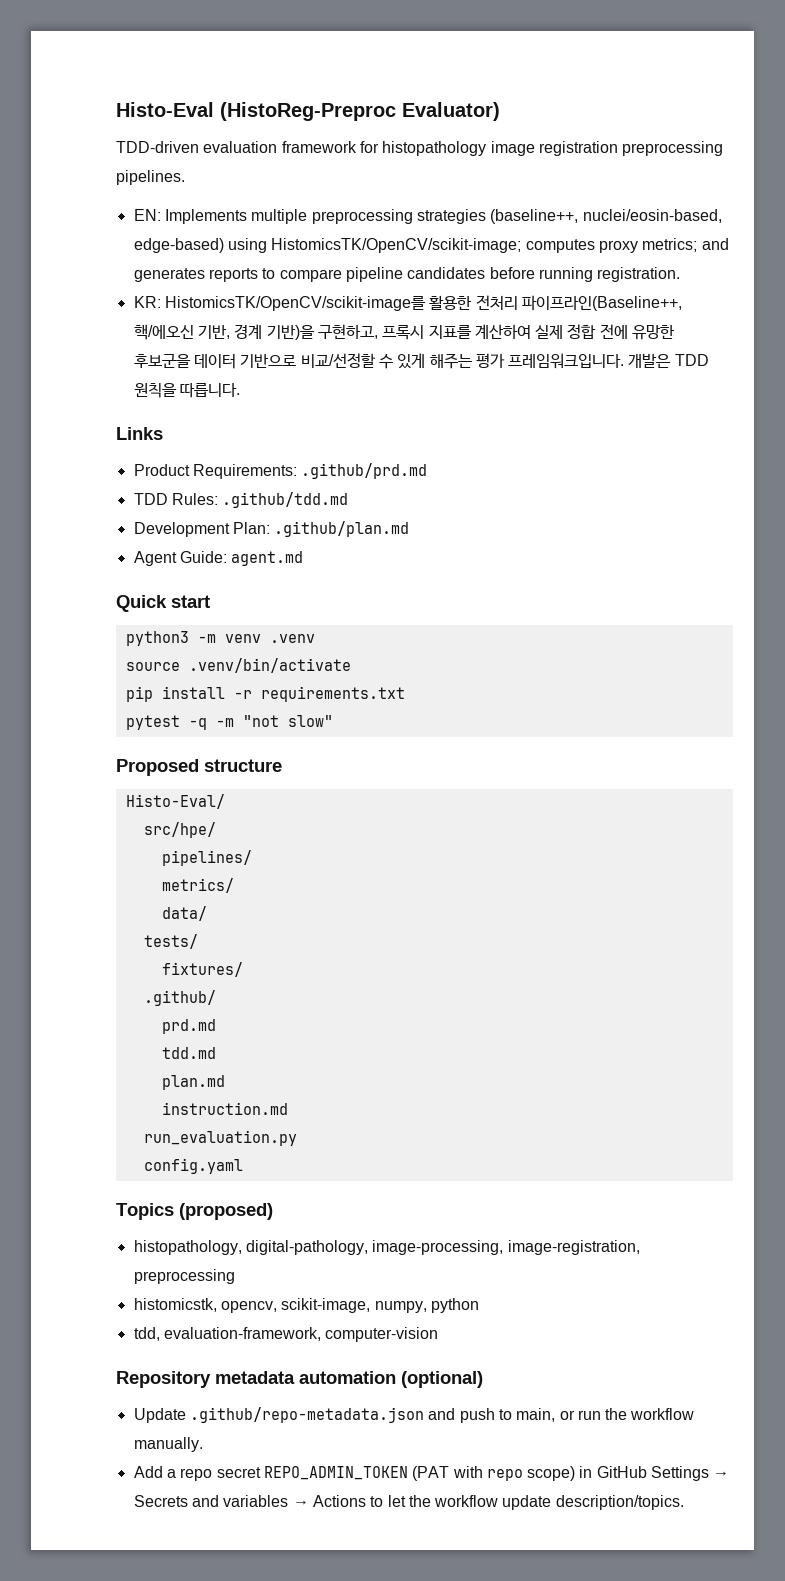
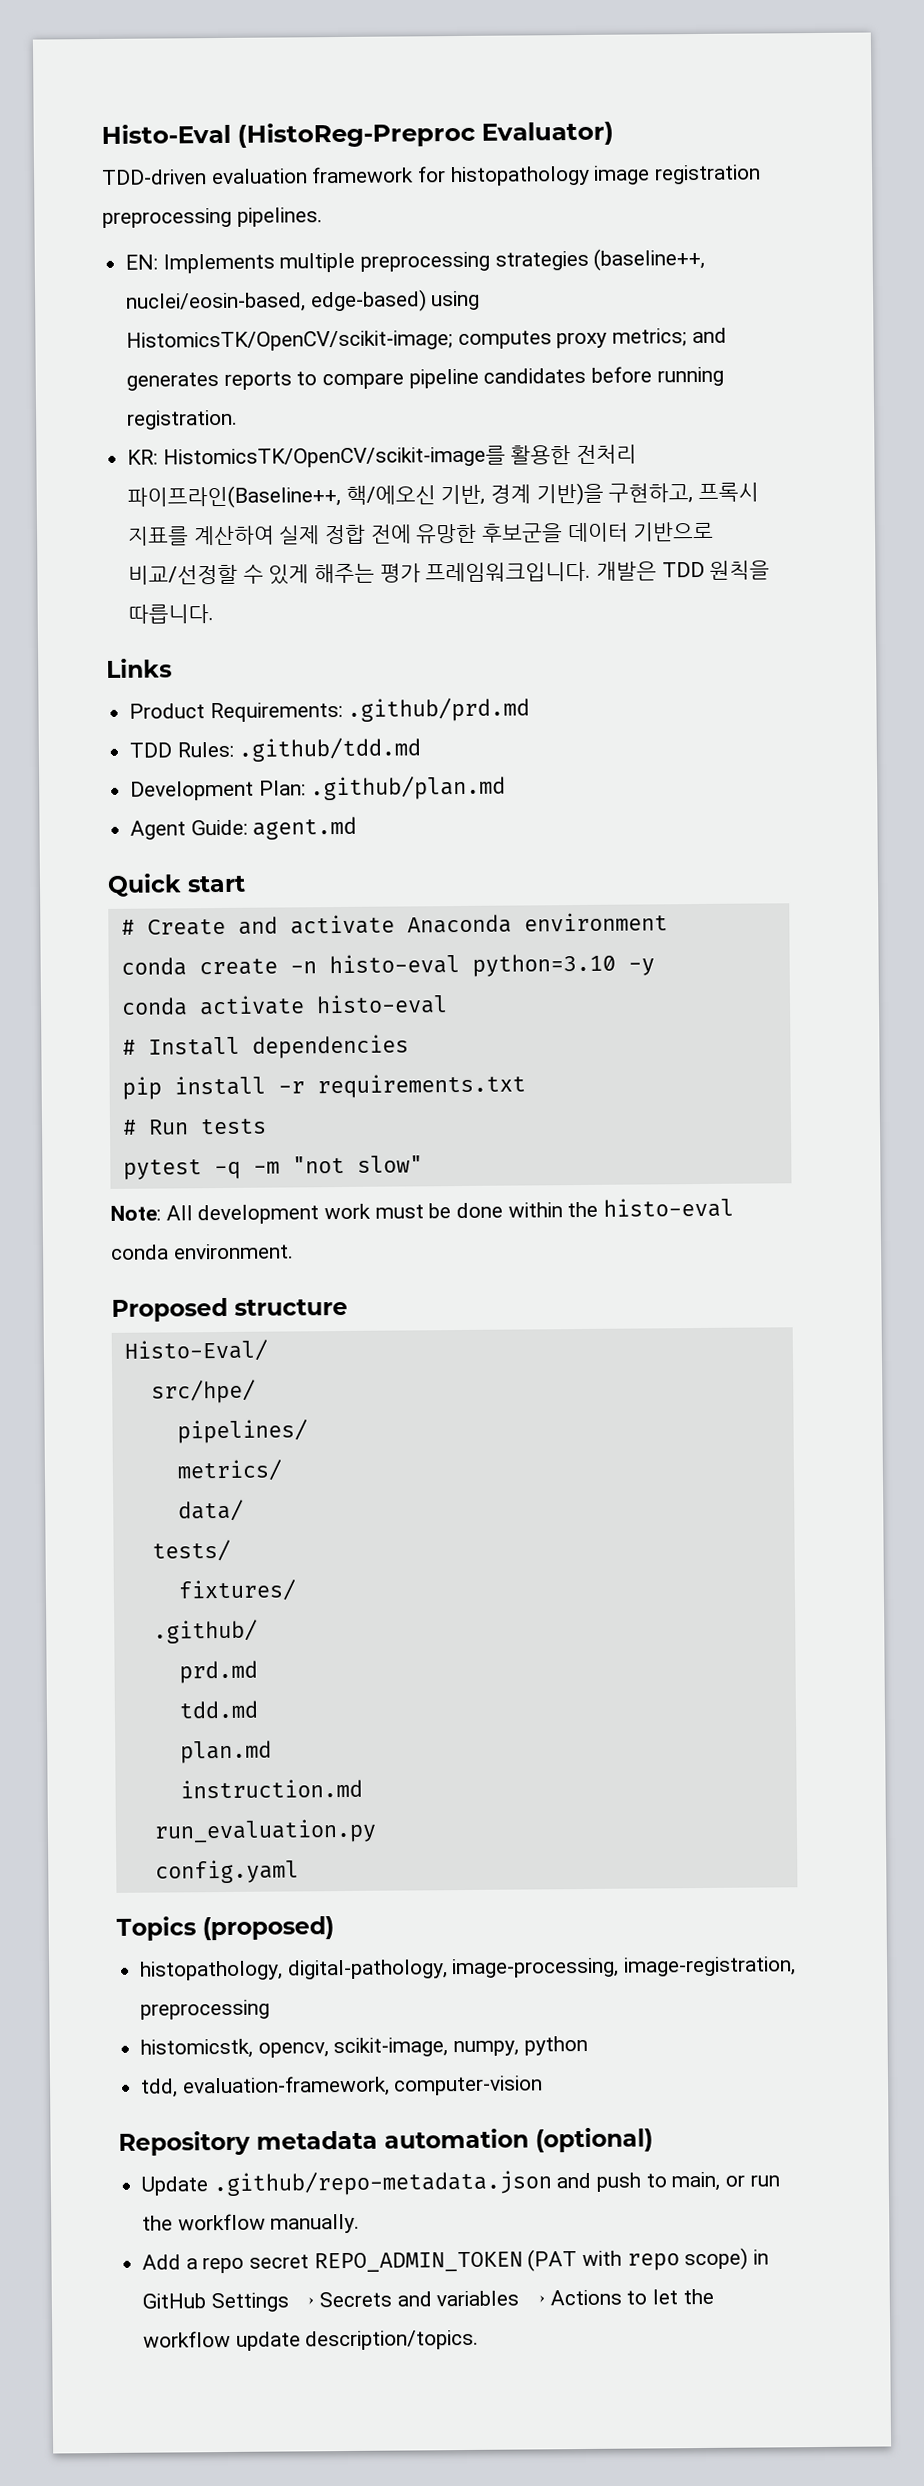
- python3 -m venv .venv
- source .venv/bin/activate
+ # Create and activate Anaconda environment
+ conda create -n histo-eval python=3.10 -y
+ conda activate histo-eval
+ # Install dependencies
+ # Run tests
+ Note: All development work must be done within the histo-eval conda environment.

